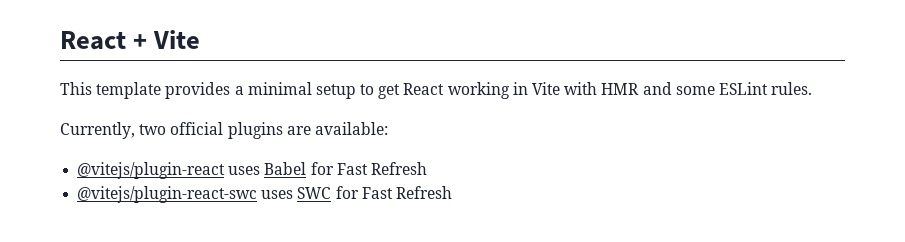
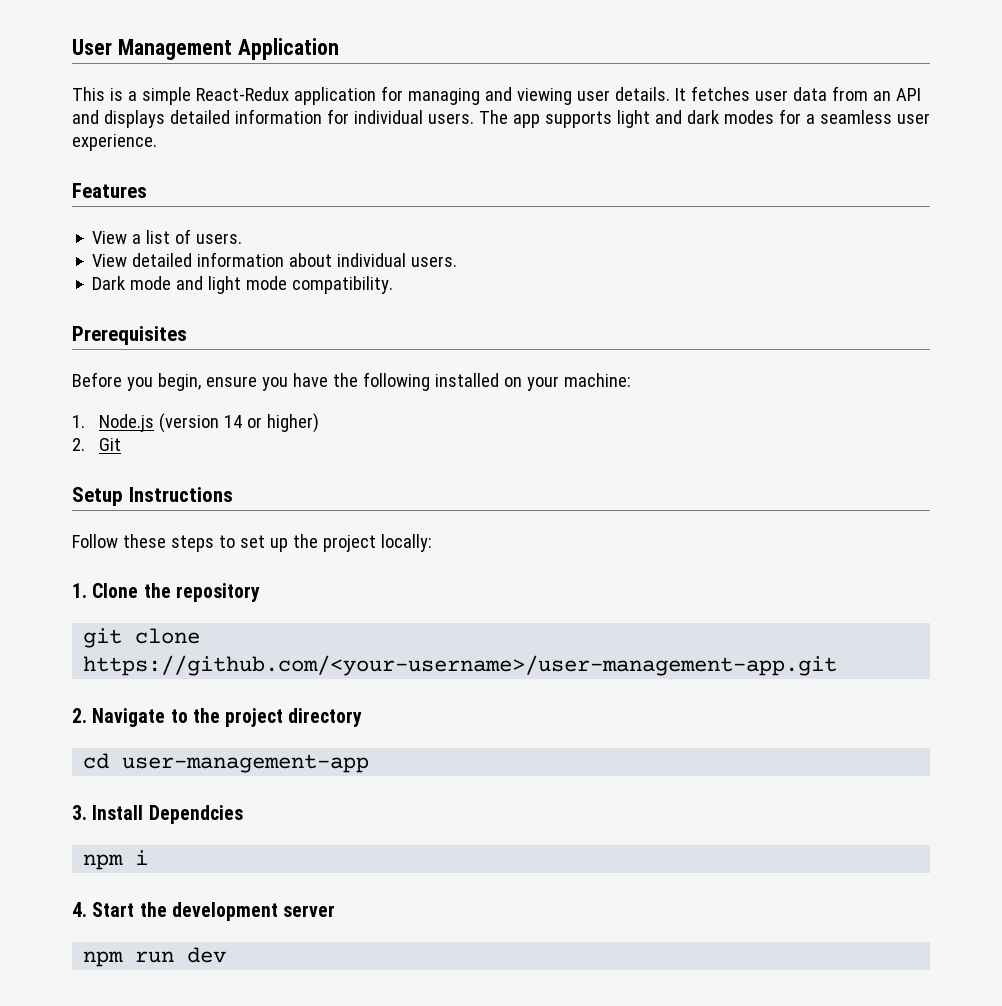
- React + Vite
- This template provides a minimal setup to get React working in Vite with HMR and some ESLint rules.
- Currently, two official plugins are available:
- @vitejs/plugin-react uses Babel for Fast Refresh
- @vitejs/plugin-react-swc uses SWC for Fast Refresh
+ User Management Application
+ This is a simple React-Redux application for managing and viewing user details. It fetches user data from an API and displays detailed information for individual users. The app supports light and dark modes for a seamless user experience.
+ Features
+ View a list of users.
+ View detailed information about individual users.
+ Dark mode and light mode compatibility.
+ Prerequisites
+ Before you begin, ensure you have the following installed on your machine:
+ 1. Node.js (version 14 or higher)
+ 2. Git
+ Setup Instructions
+ Follow these steps to set up the project locally:
+ 1. Clone the repository
+ git clone https://github.com/<your-username>/user-management-app.git
+ 2. Navigate to the project directory
+ cd user-management-app
+ 3. Install Dependcies
+ npm i
+ 4. Start the development server
+ npm run dev

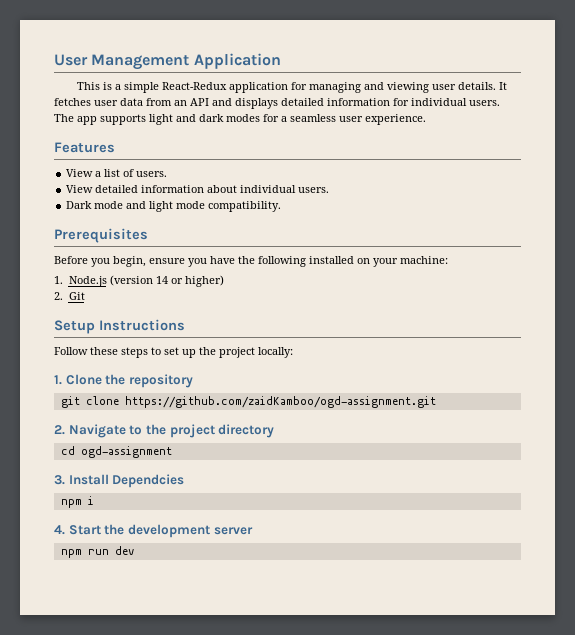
- git clone https://github.com/<your-username>/user-management-app.git
+ git clone https://github.com/zaidKamboo/ogd-assignment.git
- cd user-management-app
+ cd ogd-assignment

